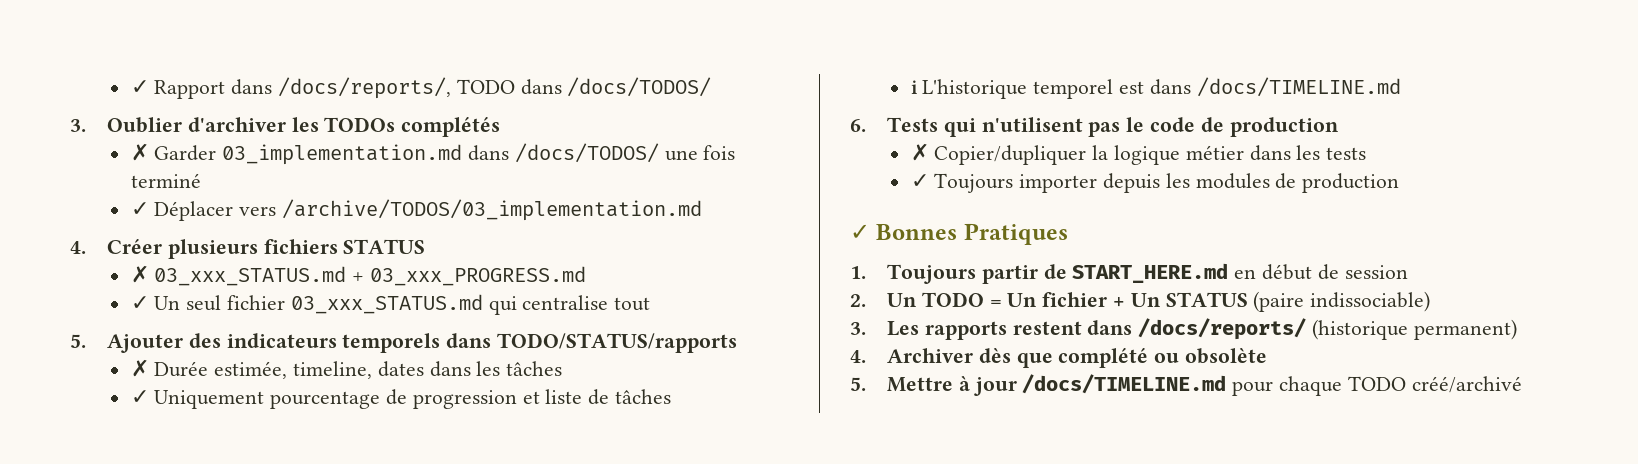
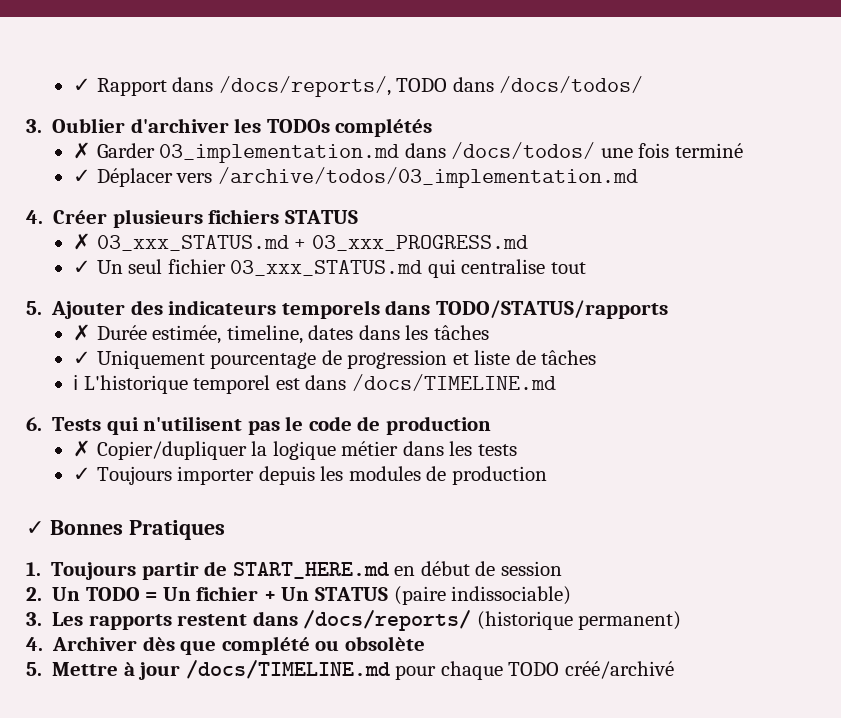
- ✓ Rapport dans /docs/reports/, TODO dans /docs/TODOS/
+ ✓ Rapport dans /docs/reports/, TODO dans /docs/todos/
- ✗ Garder 03_implementation.md dans /docs/TODOS/ une fois terminé
+ ✗ Garder 03_implementation.md dans /docs/todos/ une fois terminé
- ✓ Déplacer vers /archive/TODOS/03_implementation.md
+ ✓ Déplacer vers /archive/todos/03_implementation.md

